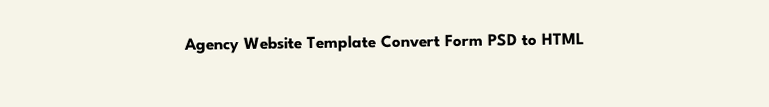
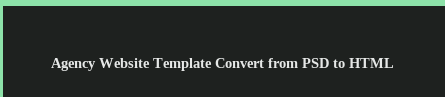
- Agency Website Template Convert Form PSD to HTML
+ Agency Website Template Convert from PSD to HTML

